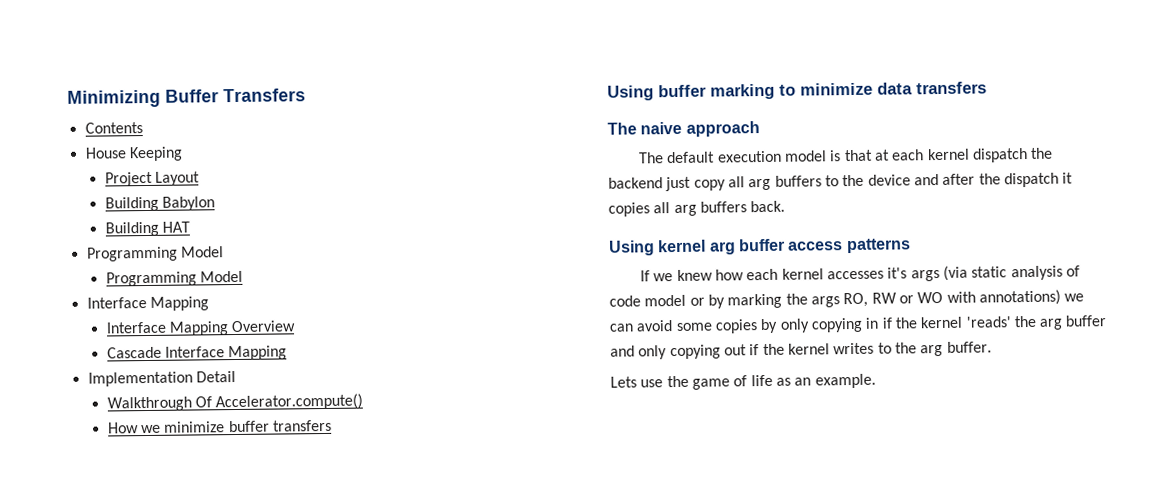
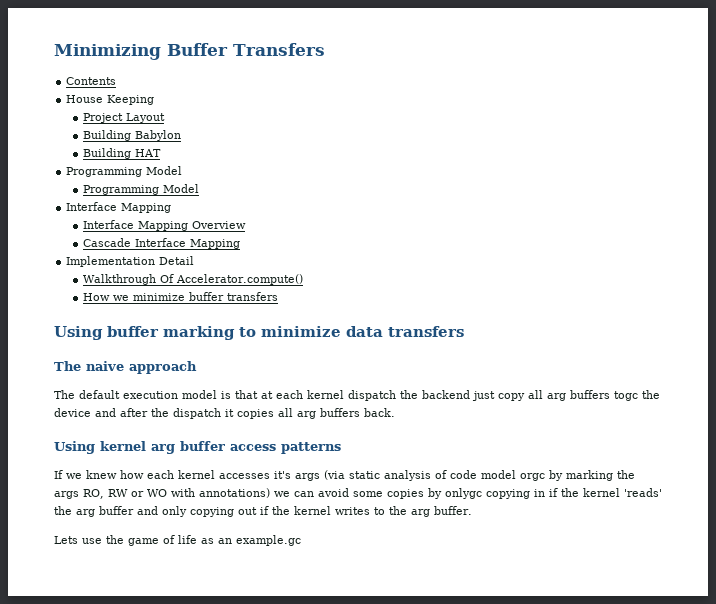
- The default execution model is that at each kernel dispatch the backend just copy all arg buffers to the device and after the dispatch it copies all arg buffers back.
+ The default execution model is that at each kernel dispatch the backend just copy all arg buffers togc the device and after the dispatch it copies all arg buffers back.
- If we knew how each kernel accesses it's args (via static analysis of code model or by marking the args RO, RW or WO with annotations) we can avoid some copies by only copying in if the kernel 'reads' the arg buffer and only copying out if the kernel writes to the arg buffer.
+ If we knew how each kernel accesses it's args (via static analysis of code model orgc by marking the args RO, RW or WO with annotations) we can avoid some copies by onlygc copying in if the kernel 'reads' the arg buffer and only copying out if the kernel writes to the arg buffer.
- Lets use the game of life as an example.
+ Lets use the game of life as an example.gc

